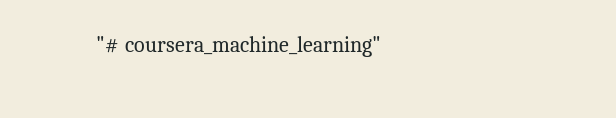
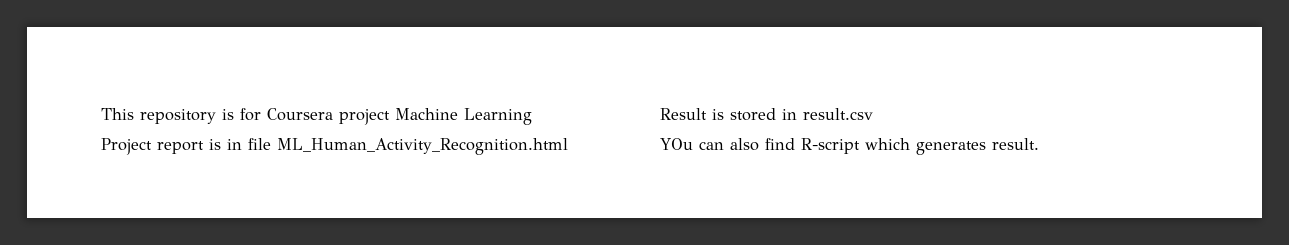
- "# coursera_machine_learning"
+ This repository is for Coursera project Machine Learning
+ Project report is in file ML_Human_Activity_Recognition.html
+ Result is stored in result.csv
+ YOu can also find R-script which generates result.

